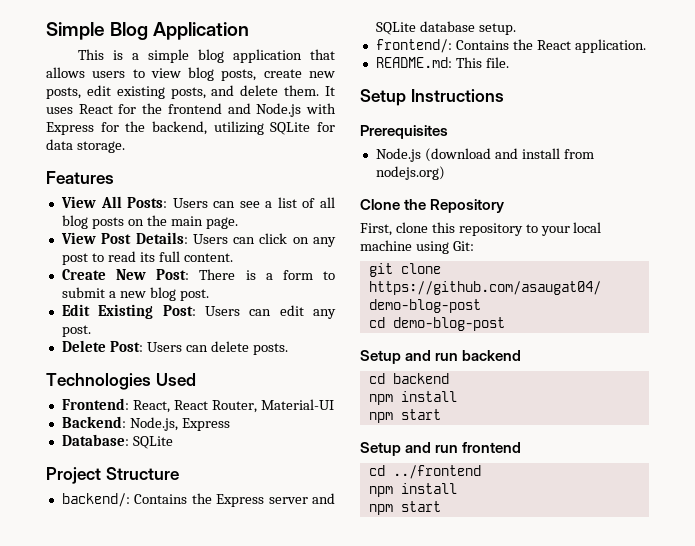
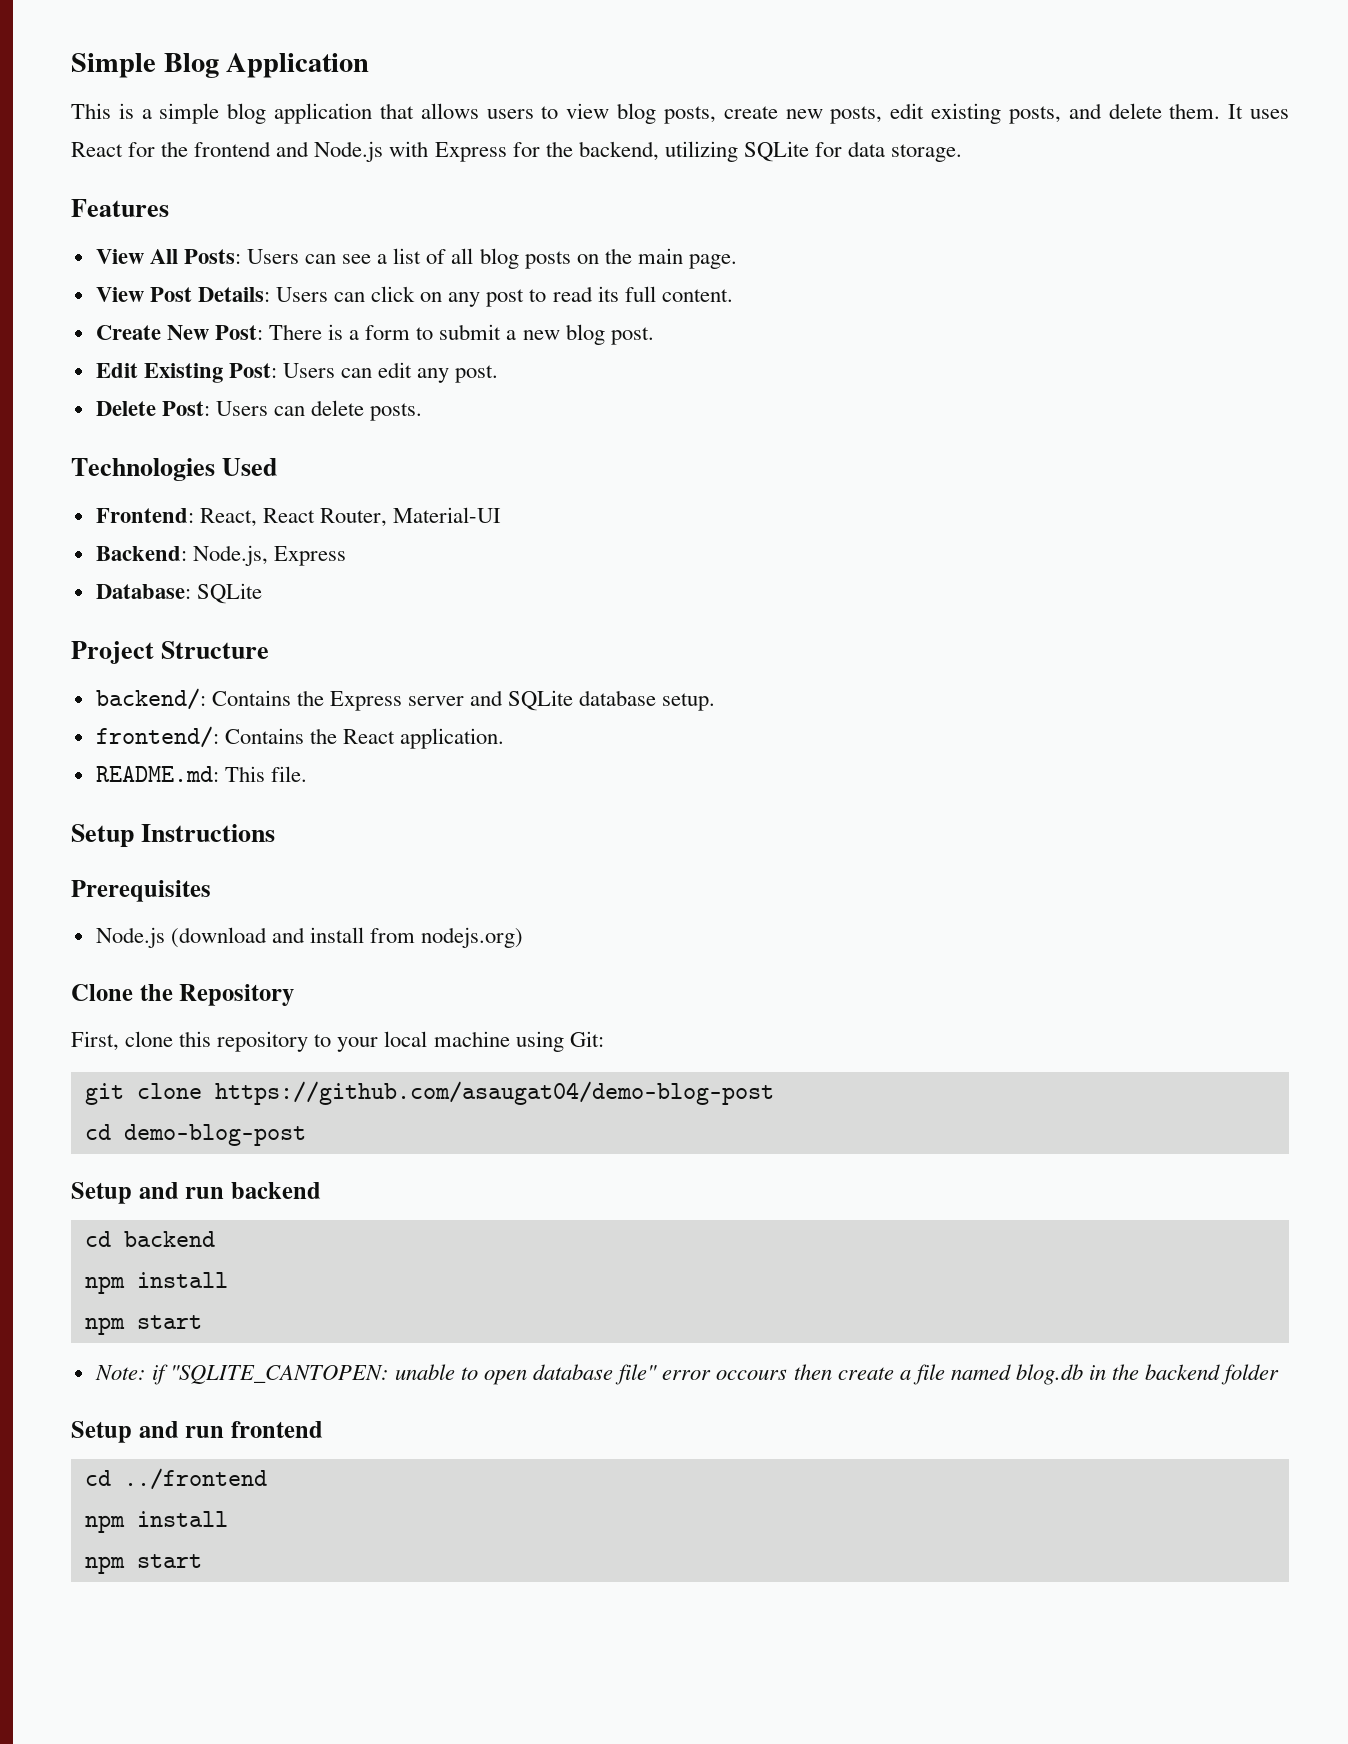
+ Note: if "SQLITE_CANTOPEN: unable to open database file" error occours then create a file named blog.db in the backend folder

